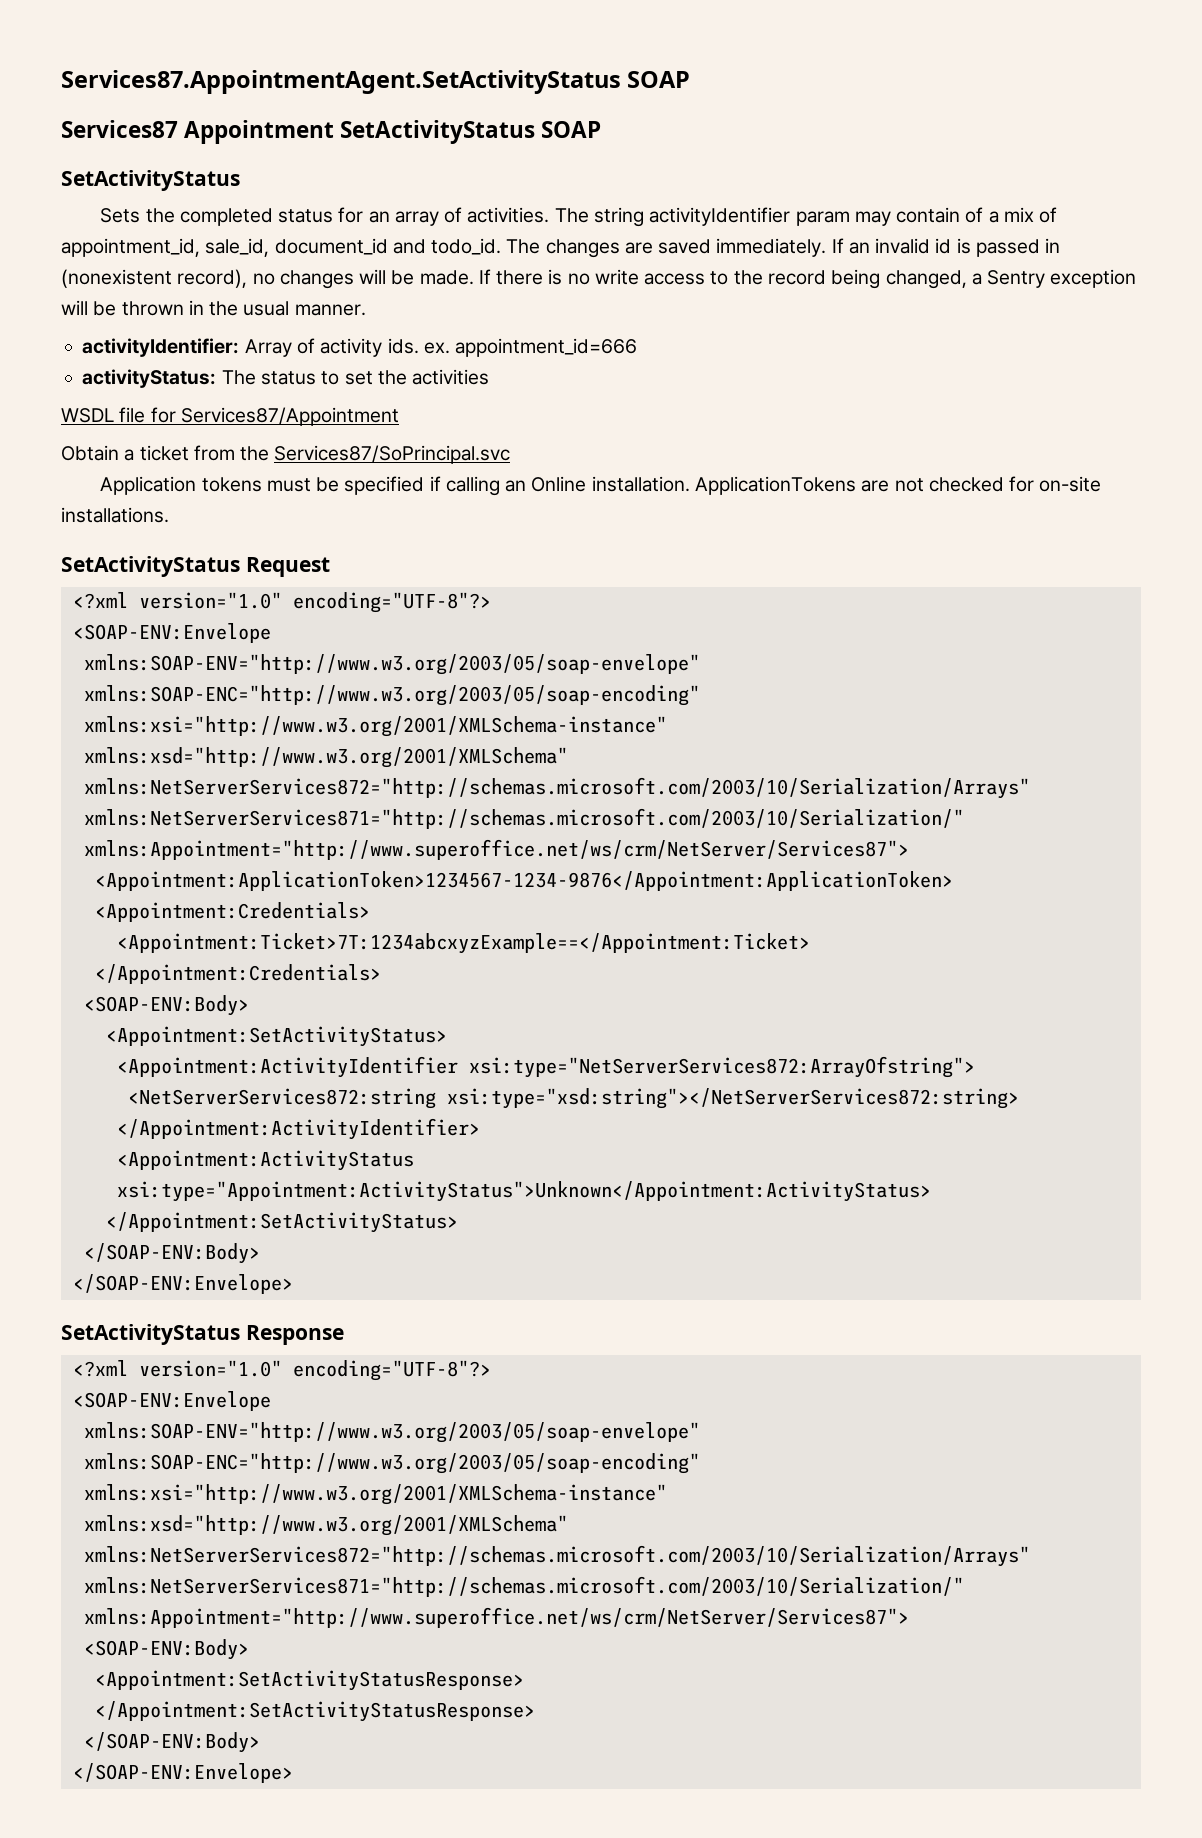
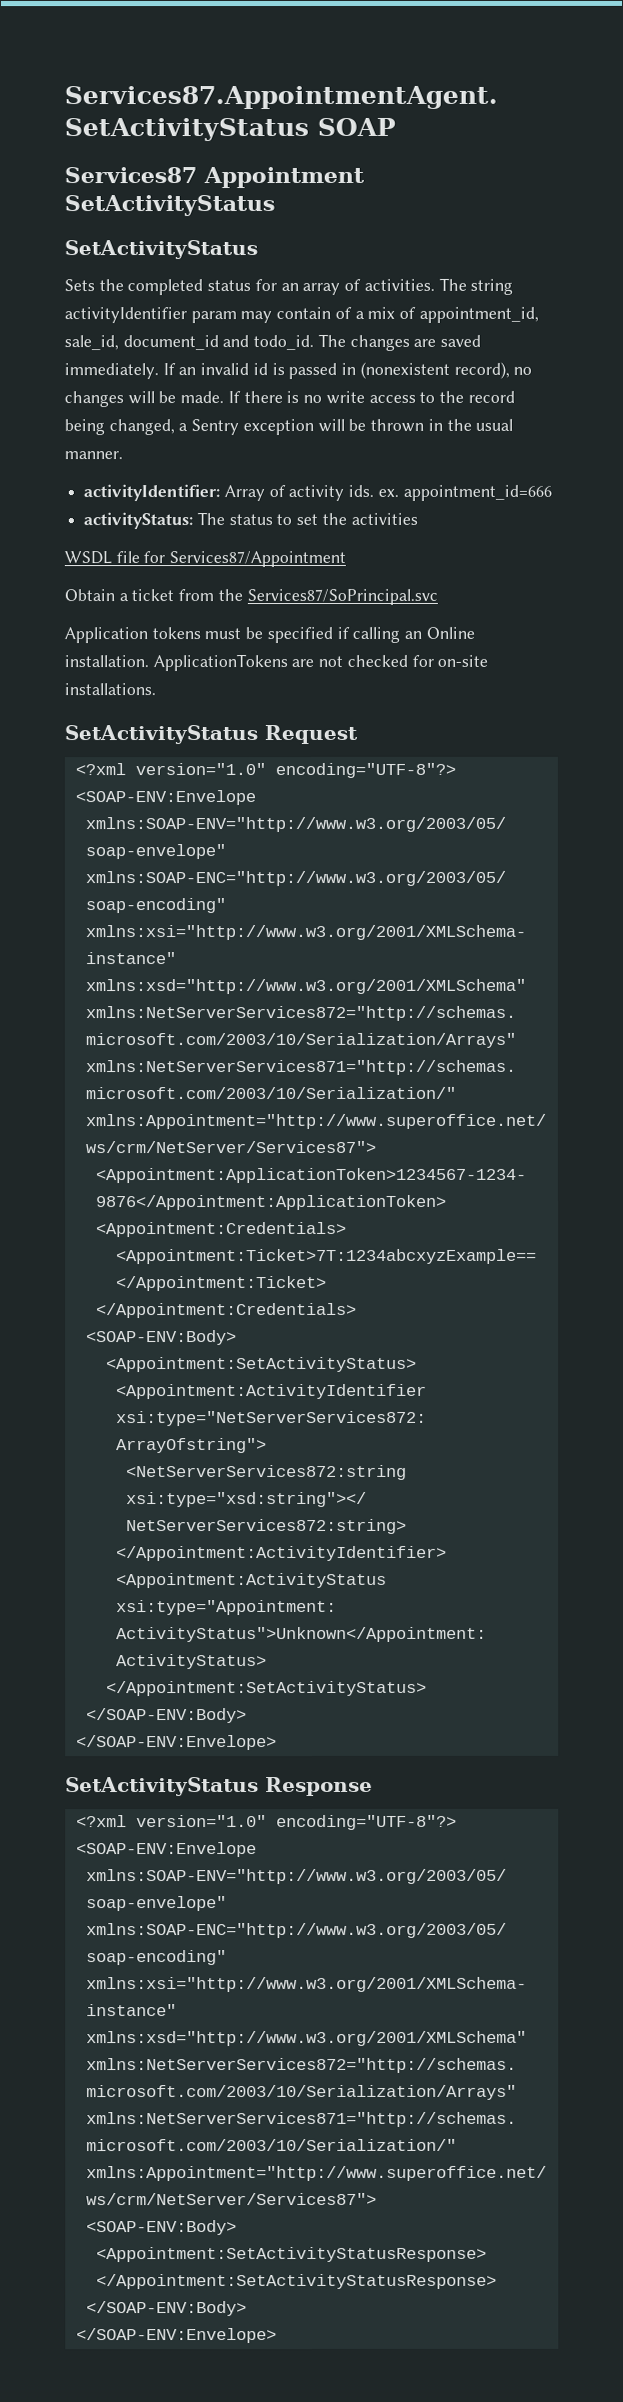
- Services87 Appointment SetActivityStatus SOAP
+ Services87 Appointment SetActivityStatus

